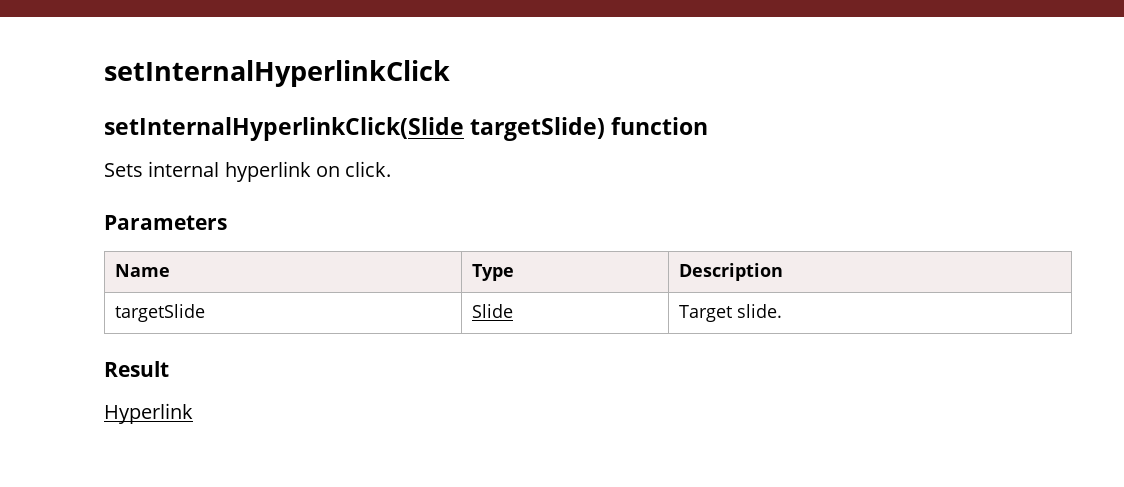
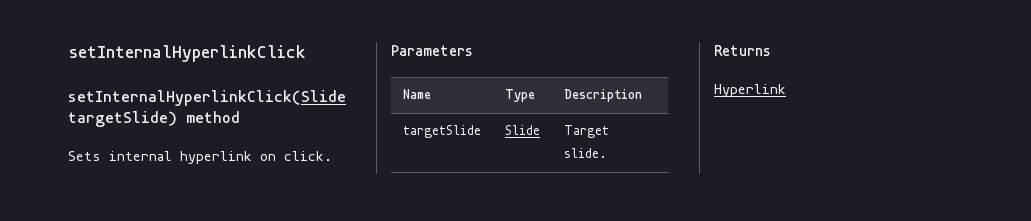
- setInternalHyperlinkClick(Slide targetSlide) function
+ setInternalHyperlinkClick(Slide targetSlide) method
- Result
+ Returns

